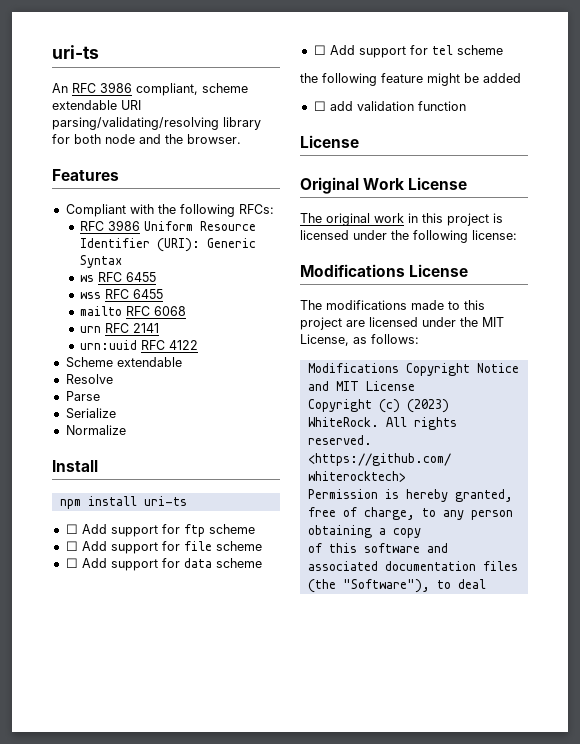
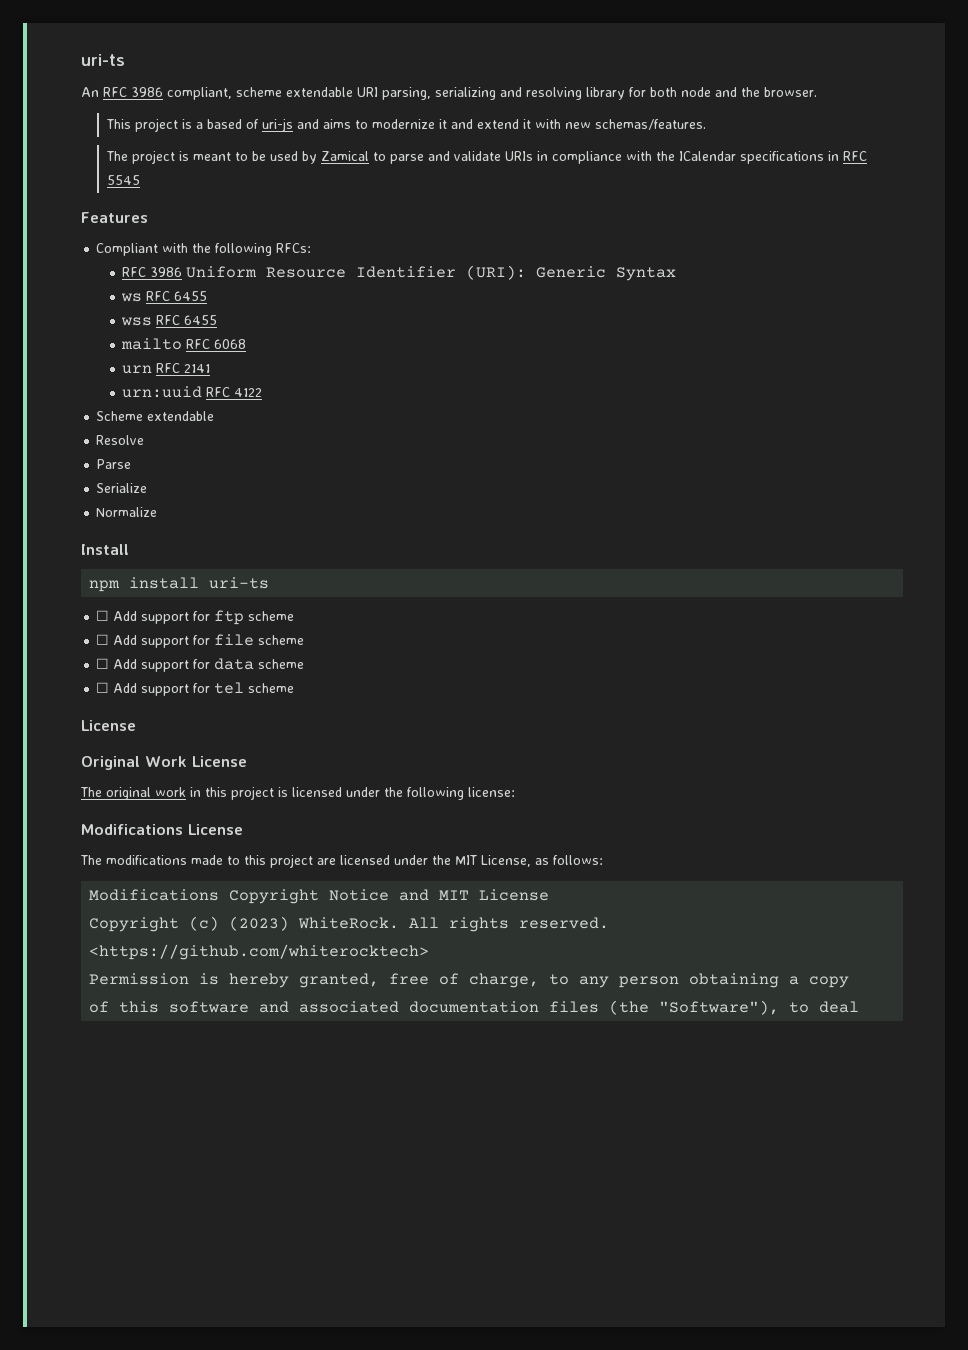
- An RFC 3986 compliant, scheme extendable URI parsing/validating/resolving library for both node and the browser.
+ An RFC 3986 compliant, scheme extendable URI parsing, serializing and resolving library for both node and the browser.
+ This project is a based of uri-js and aims to modernize it and extend it with new schemas/features.
+ The project is meant to be used by Zamical to parse and validate URIs in compliance with the ICalendar specifications in RFC 5545
- the following feature might be added
- ☐ add validation function

